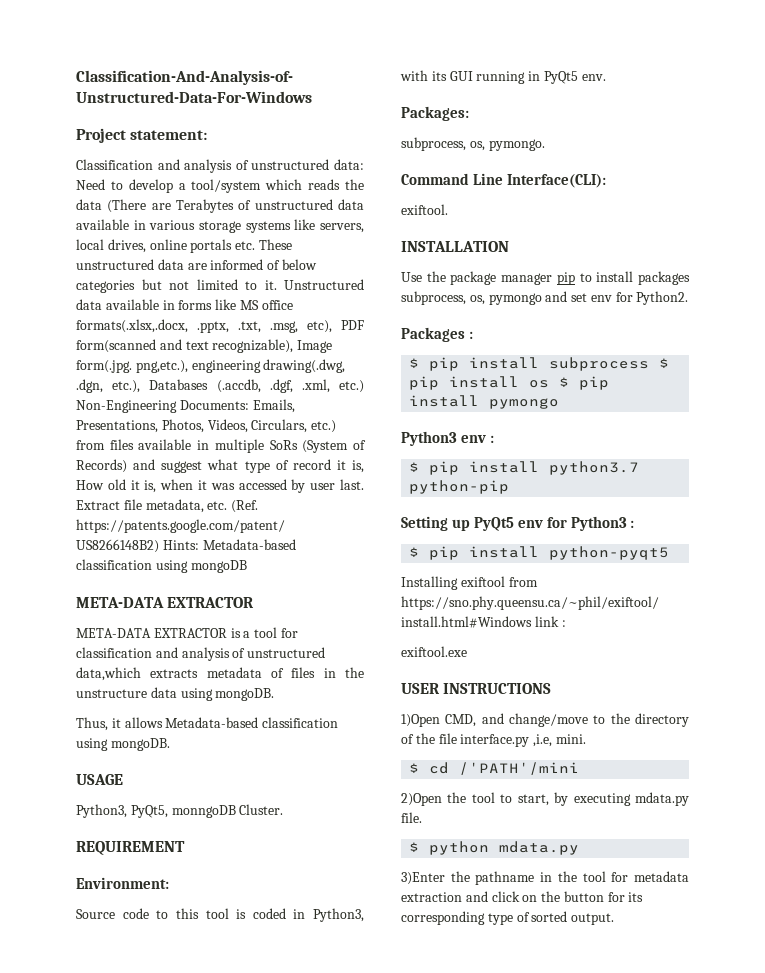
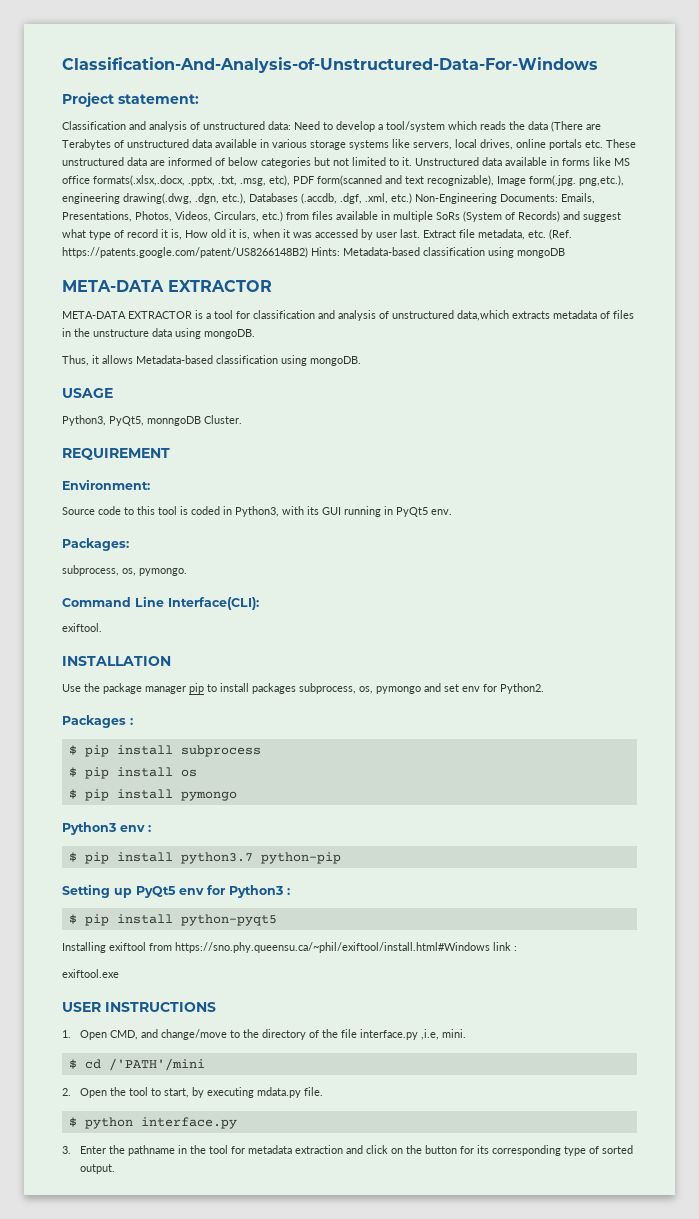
- $ pip install subprocess $ pip install os $ pip install pymongo
+ $ pip install subprocess
+ $ pip install os
+ $ pip install pymongo
- 1)Open CMD, and change/move to the directory of the file interface.py ,i.e, mini.
+ 1. Open CMD, and change/move to the directory of the file interface.py ,i.e, mini.
- 2)Open the tool to start, by executing mdata.py file.
+ 2. Open the tool to start, by executing mdata.py file.
- $ python mdata.py
- 3)Enter the pathname in the tool for metadata extraction and click on the button for its corresponding type of sorted output.
+ $ python interface.py
+ 3. Enter the pathname in the tool for metadata extraction and click on the button for its corresponding type of sorted output.

